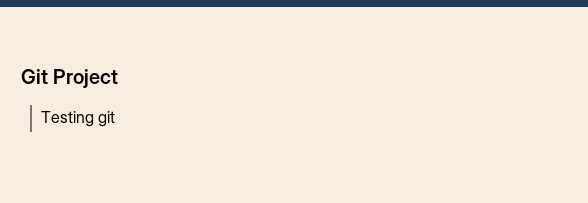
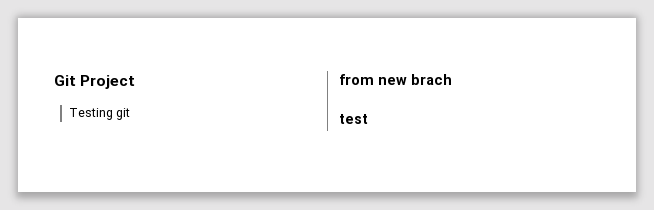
+ from new brach
+ test

